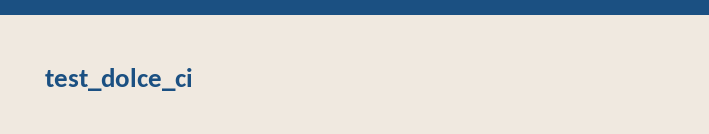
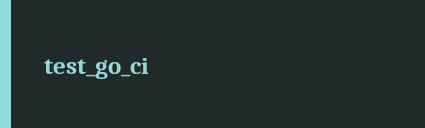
- test_dolce_ci
+ test_go_ci

